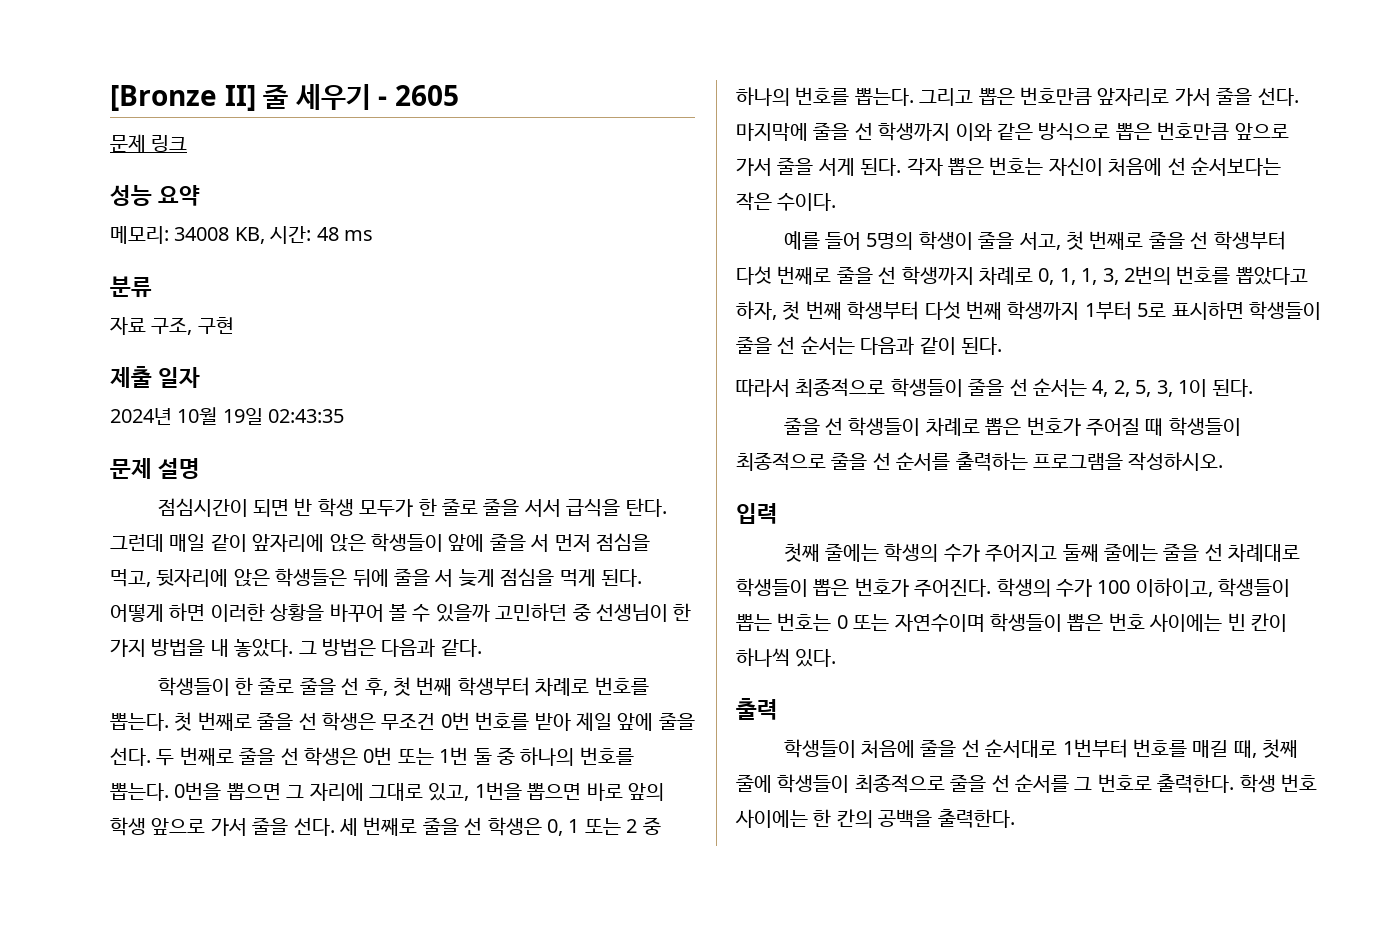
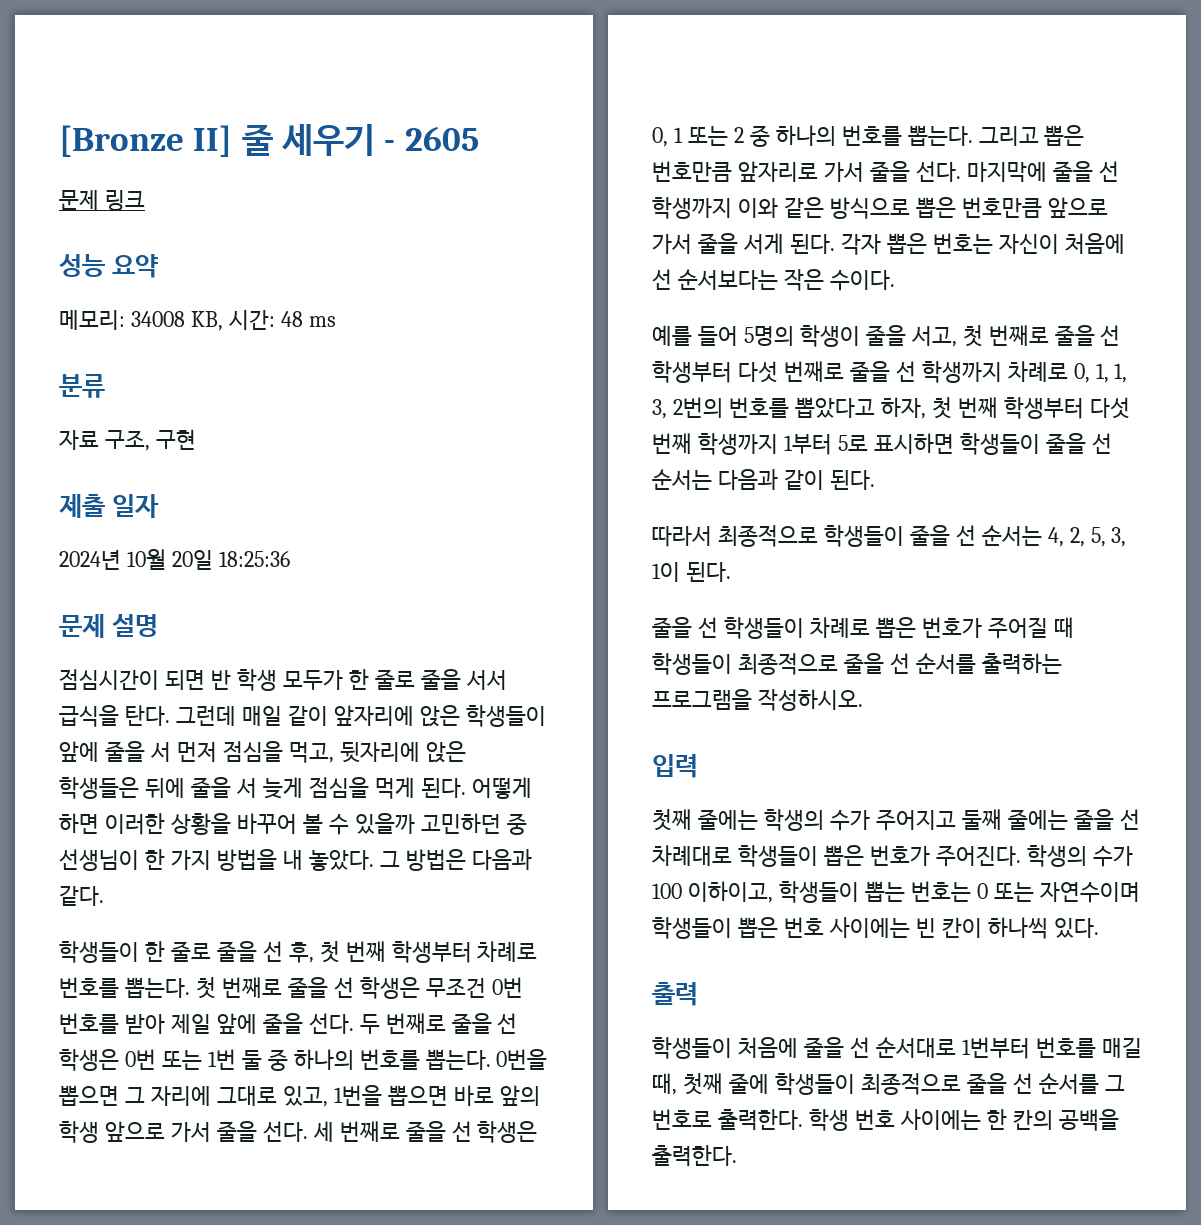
- 2024년 10월 19일 02:43:35
+ 2024년 10월 20일 18:25:36

